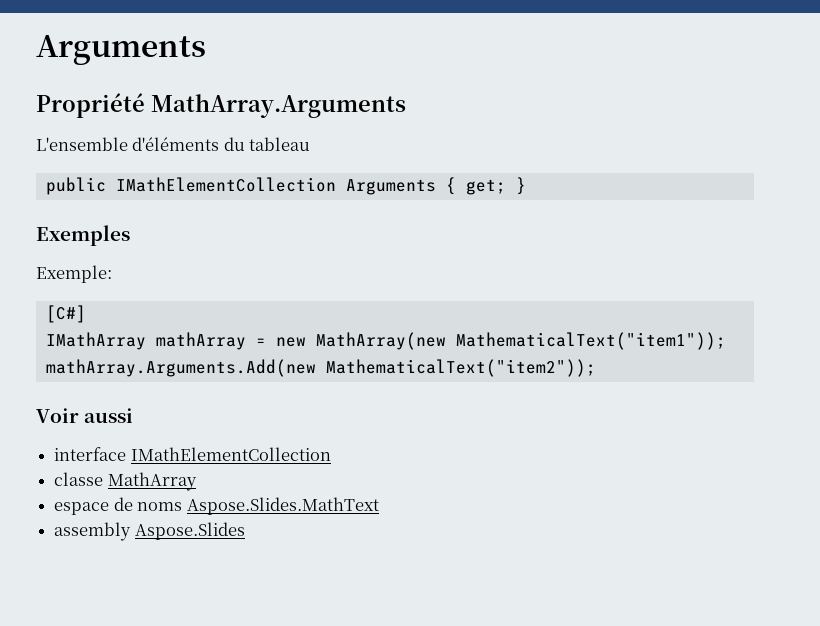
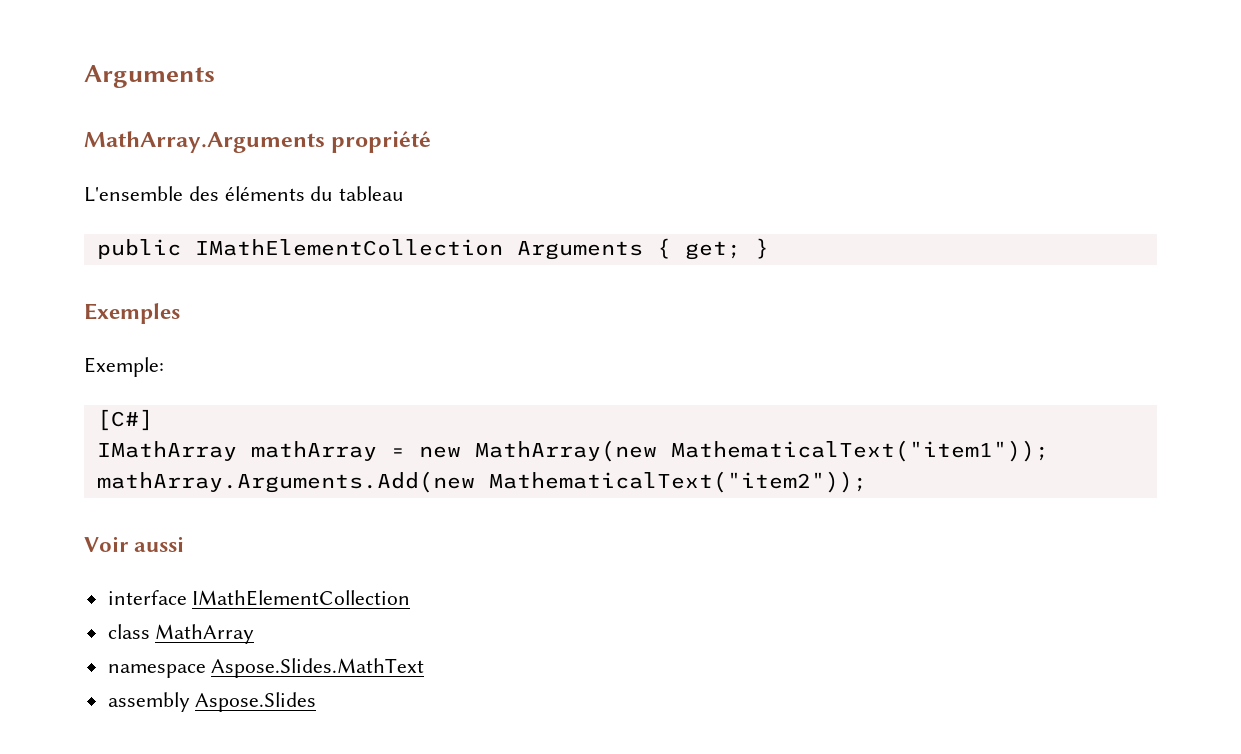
- Propriété MathArray.Arguments
+ MathArray.Arguments propriété
- L'ensemble d'éléments du tableau
+ L'ensemble des éléments du tableau
- classe MathArray
+ class MathArray
- espace de noms Aspose.Slides.MathText
+ namespace Aspose.Slides.MathText

